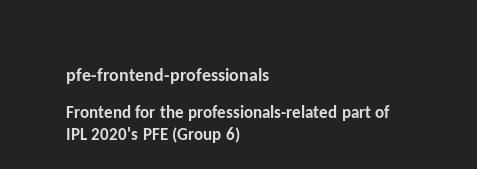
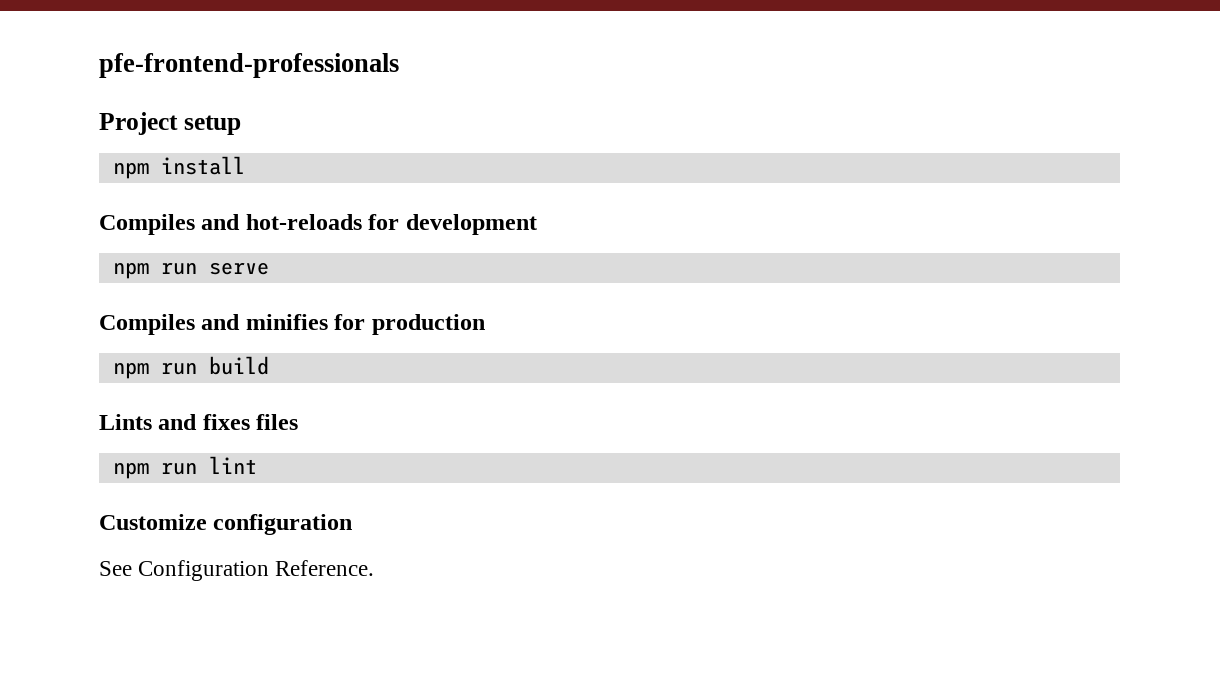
- Frontend for the professionals-related part of IPL 2020's PFE (Group 6)
+ Project setup
+ npm install
+ Compiles and hot-reloads for development
+ npm run serve
+ Compiles and minifies for production
+ npm run build
+ Lints and fixes files
+ npm run lint
+ Customize configuration
+ See Configuration Reference.

